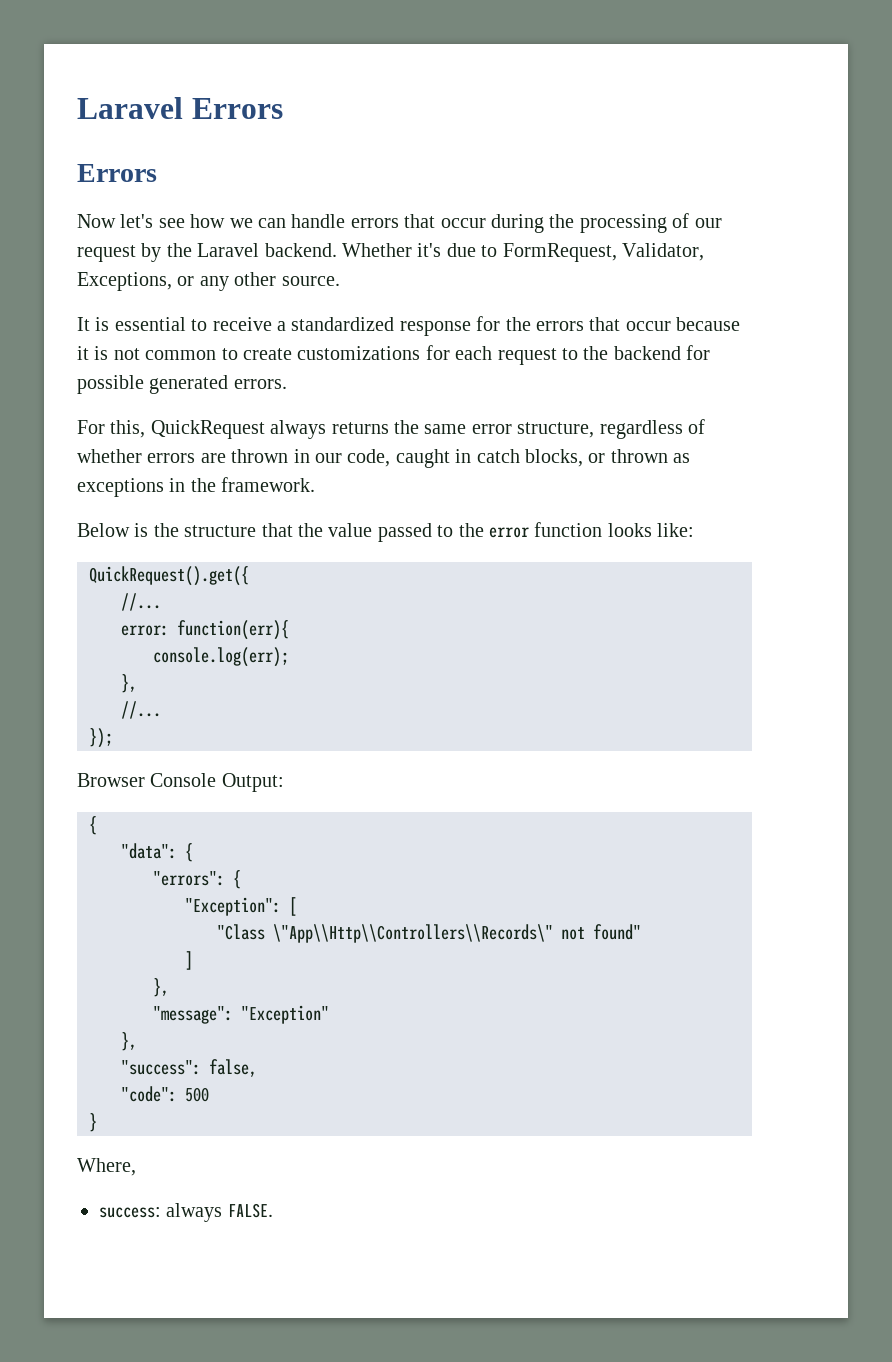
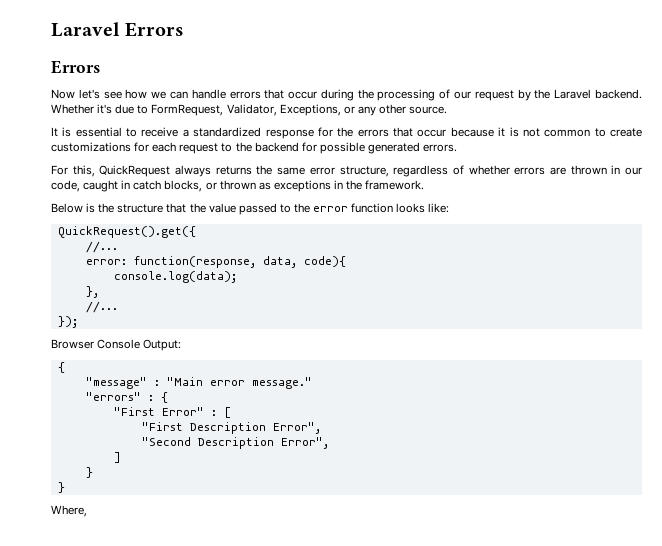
- error: function(err){
- console.log(err);
+ error: function(response, data, code){
+ console.log(data);
- "data": {
- "errors": {
- "Exception": [
- "Class \"App\\Http\\Controllers\\Records\" not found"
+ "message" : "Main error message."
+ "errors" : {
+ "First Error" : [
+ "First Description Error",
+ "Second Description Error",
  ]
- },
- "message": "Exception"
- },
- "success": false,
- "code": 500
+ }
- success: always FALSE.

